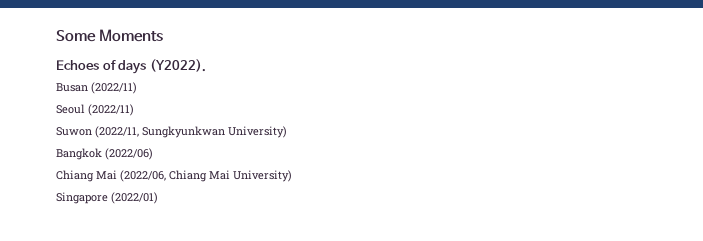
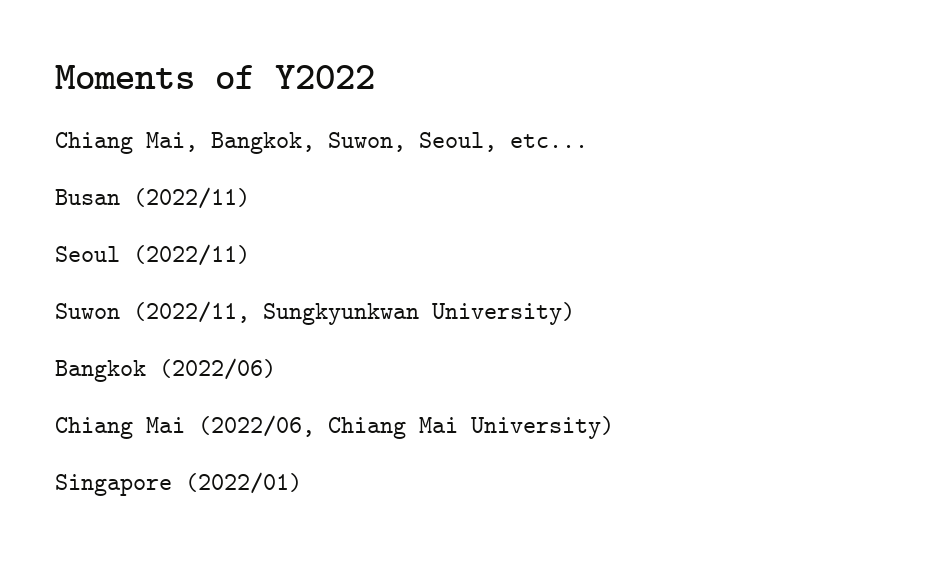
- Some Moments
- Echoes of days (Y2022).
+ Moments of Y2022
+ Chiang Mai, Bangkok, Suwon, Seoul, etc...

